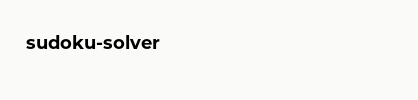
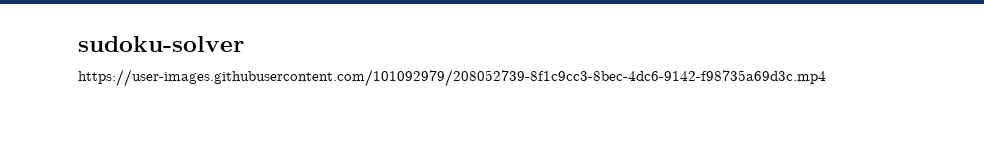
+ https://user-images.githubusercontent.com/101092979/208052739-8f1c9cc3-8bec-4dc6-9142-f98735a69d3c.mp4

